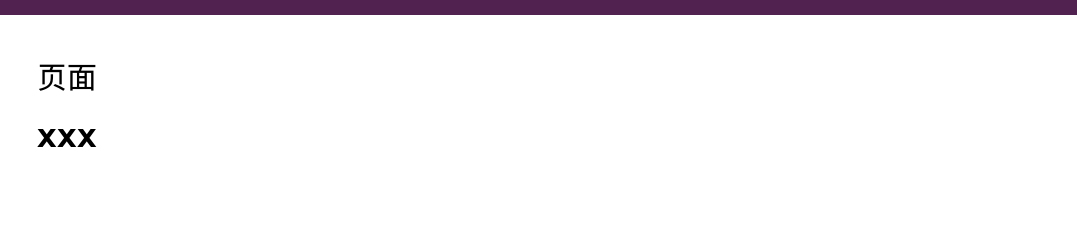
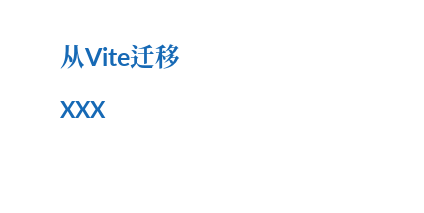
- 页面
+ 从Vite迁移

